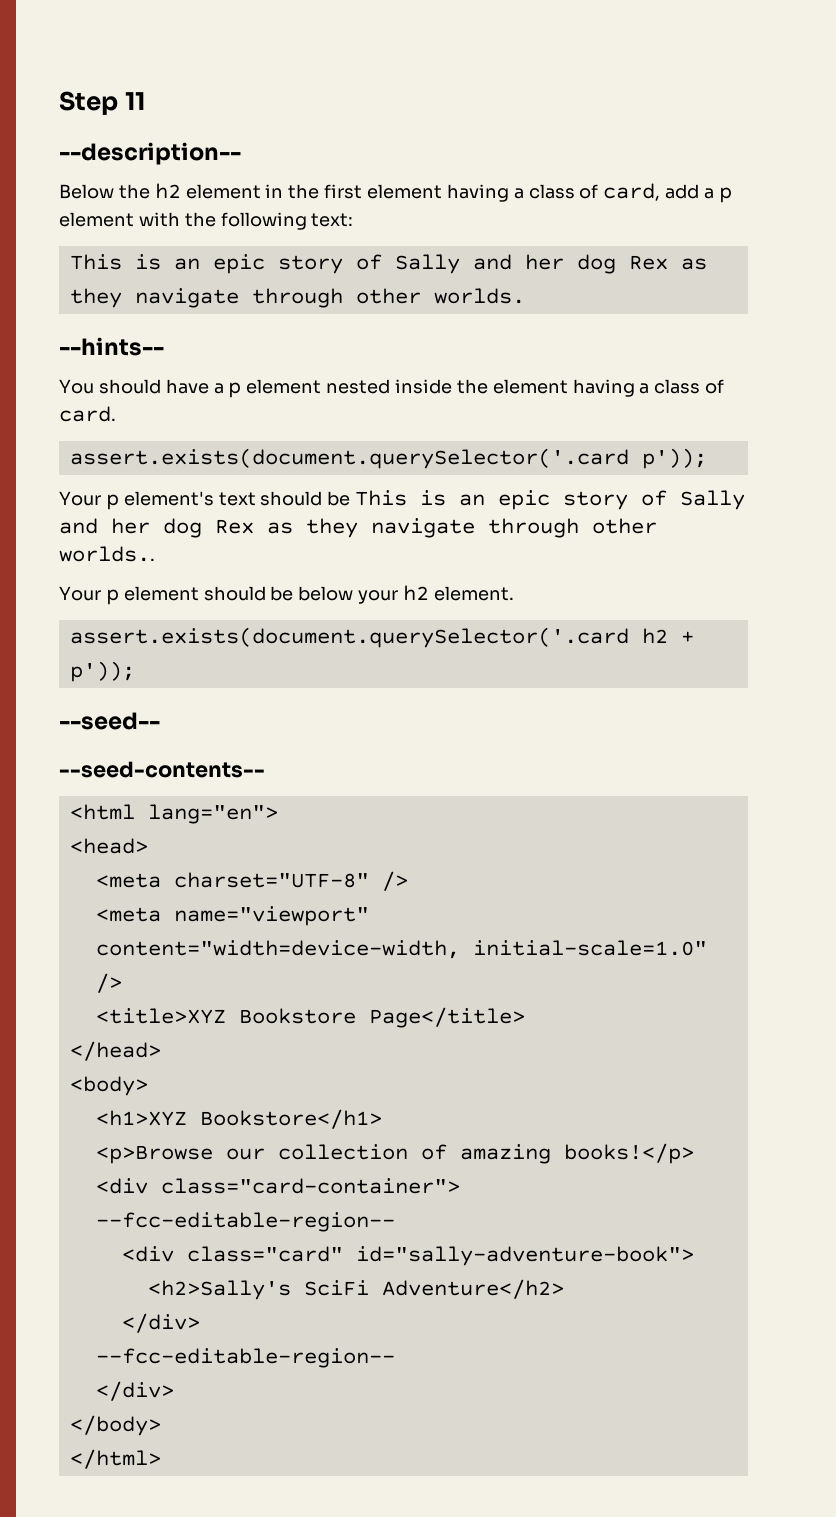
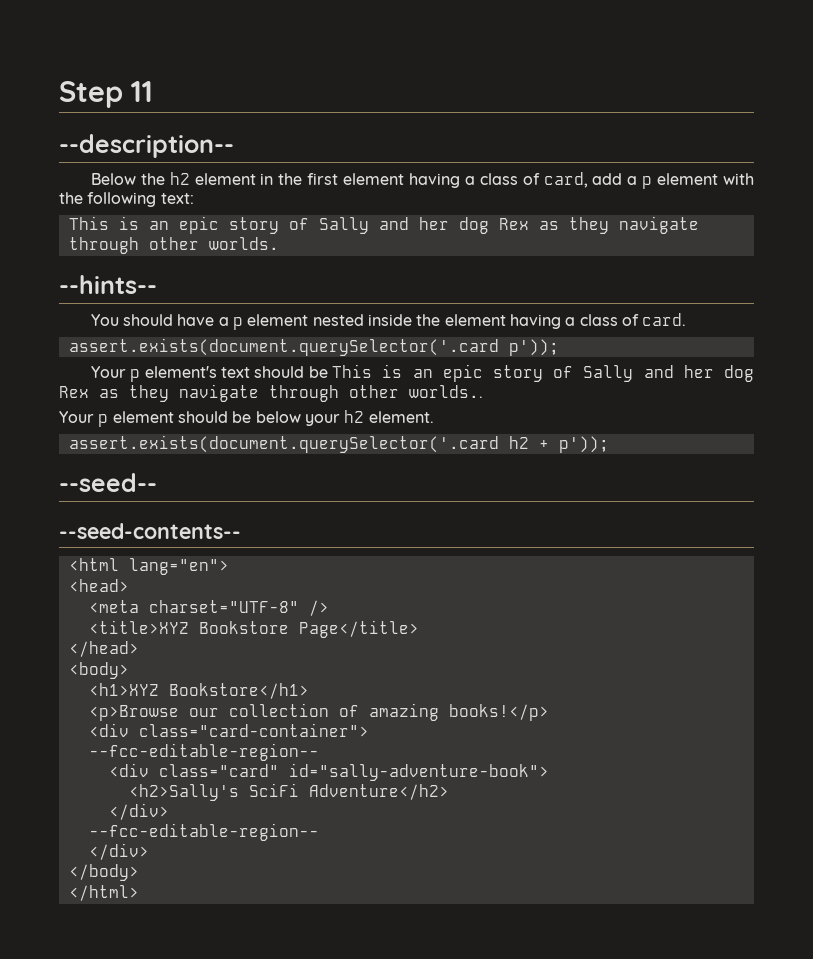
- <meta name="viewport" content="width=device-width, initial-scale=1.0" />

